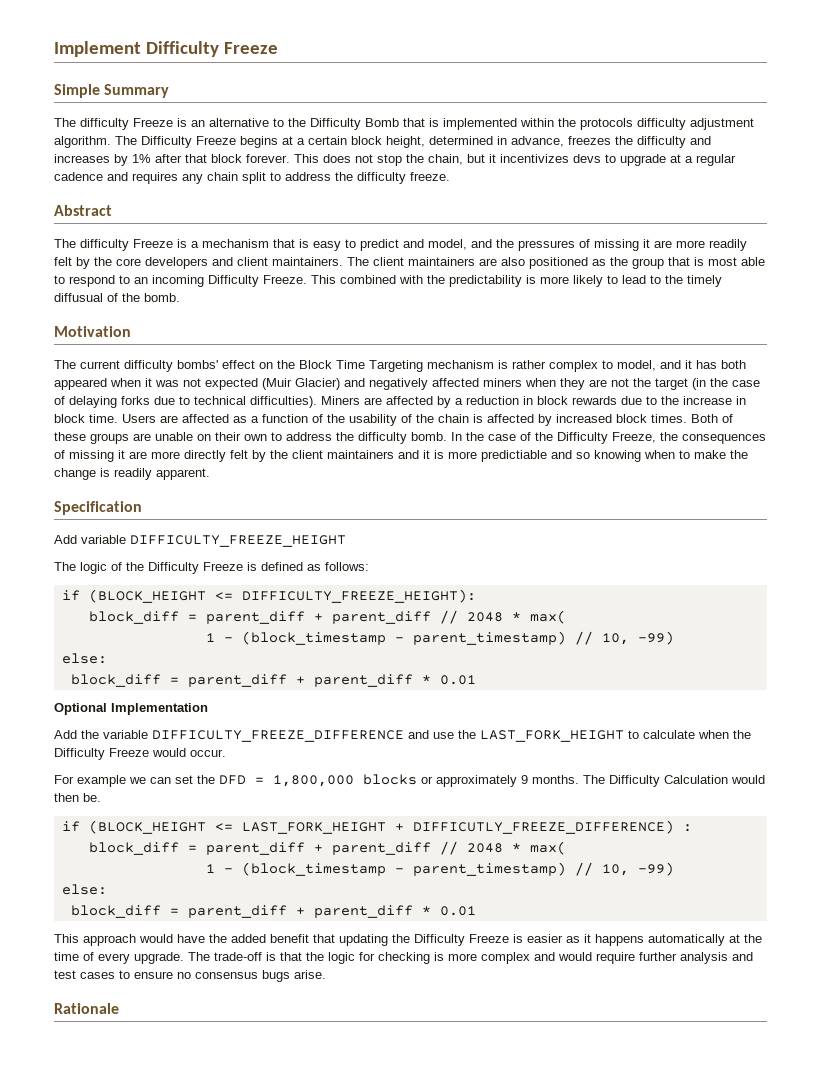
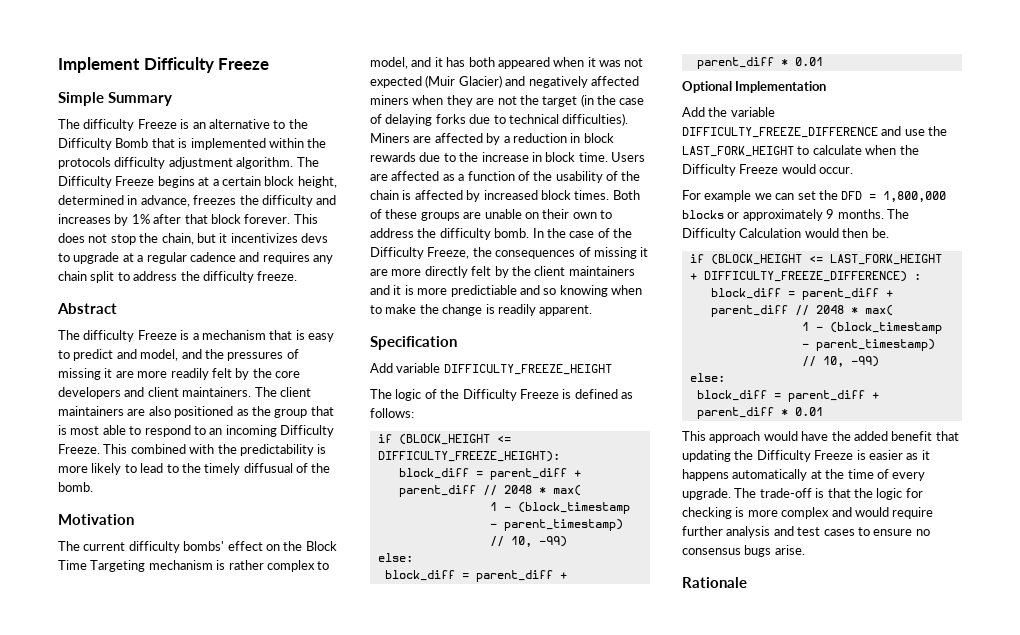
- if (BLOCK_HEIGHT <= LAST_FORK_HEIGHT + DIFFICUTLY_FREEZE_DIFFERENCE) :
+ if (BLOCK_HEIGHT <= LAST_FORK_HEIGHT + DIFFICULTY_FREEZE_DIFFERENCE) :

